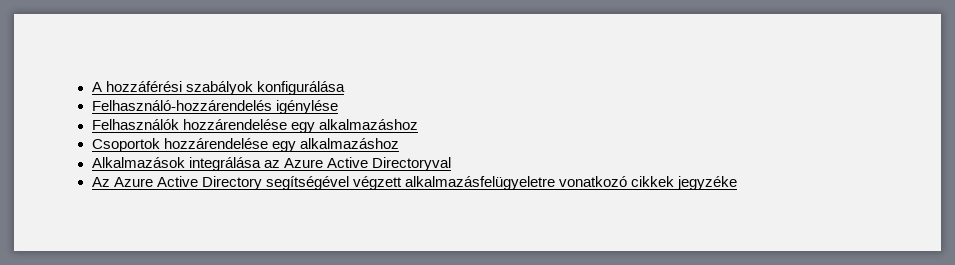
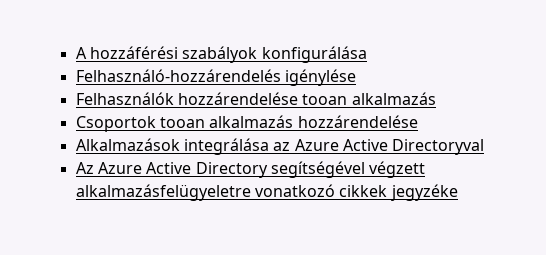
- Felhasználók hozzárendelése egy alkalmazáshoz
+ Felhasználók hozzárendelése tooan alkalmazás
- Csoportok hozzárendelése egy alkalmazáshoz
+ Csoportok tooan alkalmazás hozzárendelése

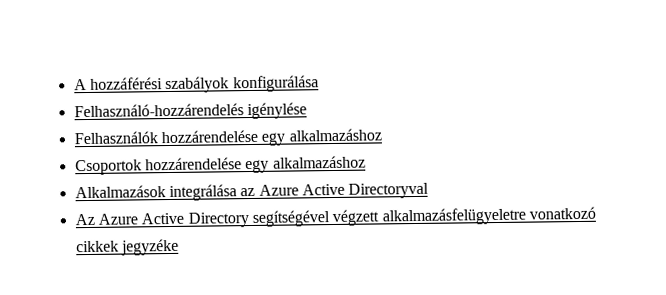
- Felhasználók hozzárendelése tooan alkalmazás
+ Felhasználók hozzárendelése egy alkalmazáshoz
- Csoportok tooan alkalmazás hozzárendelése
+ Csoportok hozzárendelése egy alkalmazáshoz

